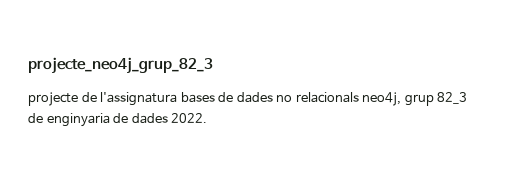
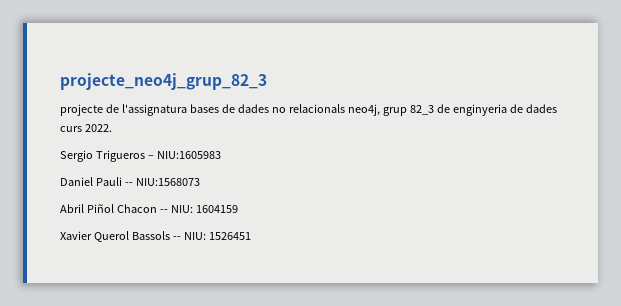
- projecte de l'assignatura bases de dades no relacionals neo4j, grup 82_3 de enginyaria de dades 2022.
+ projecte de l'assignatura bases de dades no relacionals neo4j, grup 82_3 de enginyeria de dades curs 2022.
+ Sergio Trigueros – NIU:1605983
+ Daniel Pauli -- NIU:1568073
+ Abril Piñol Chacon -- NIU: 1604159
+ Xavier Querol Bassols -- NIU: 1526451

